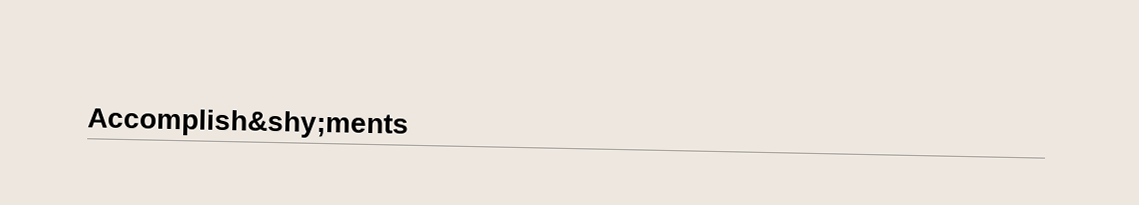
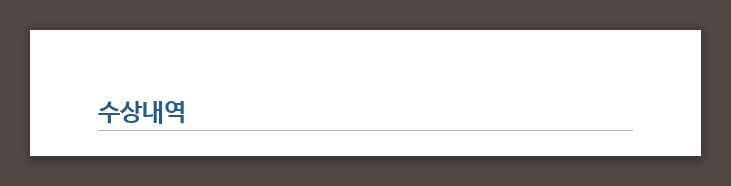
- Accomplish&shy;ments
+ 수상내역

